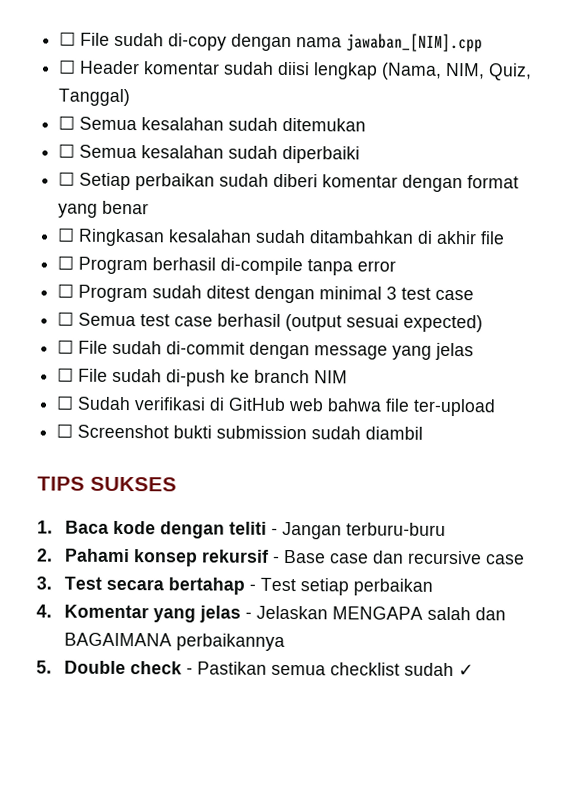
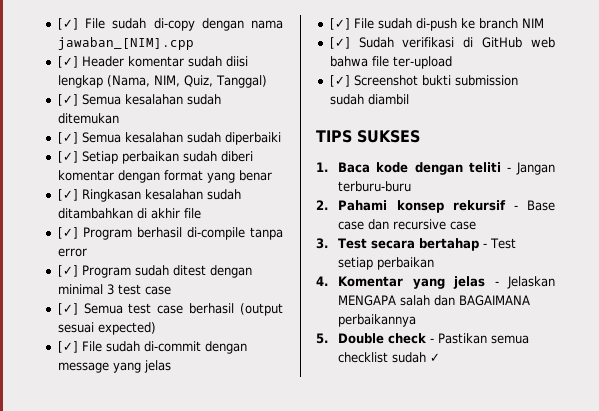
- ☐ File sudah di-copy dengan nama jawaban_[NIM].cpp
+ [✓] File sudah di-copy dengan nama jawaban_[NIM].cpp
- ☐ Header komentar sudah diisi lengkap (Nama, NIM, Quiz, Tanggal)
+ [✓] Header komentar sudah diisi lengkap (Nama, NIM, Quiz, Tanggal)
- ☐ Semua kesalahan sudah ditemukan
+ [✓] Semua kesalahan sudah ditemukan
- ☐ Semua kesalahan sudah diperbaiki
+ [✓] Semua kesalahan sudah diperbaiki
- ☐ Setiap perbaikan sudah diberi komentar dengan format yang benar
+ [✓] Setiap perbaikan sudah diberi komentar dengan format yang benar
- ☐ Ringkasan kesalahan sudah ditambahkan di akhir file
+ [✓] Ringkasan kesalahan sudah ditambahkan di akhir file
- ☐ Program berhasil di-compile tanpa error
+ [✓] Program berhasil di-compile tanpa error
- ☐ Program sudah ditest dengan minimal 3 test case
+ [✓] Program sudah ditest dengan minimal 3 test case
- ☐ Semua test case berhasil (output sesuai expected)
+ [✓] Semua test case berhasil (output sesuai expected)
- ☐ File sudah di-commit dengan message yang jelas
+ [✓] File sudah di-commit dengan message yang jelas
- ☐ File sudah di-push ke branch NIM
+ [✓] File sudah di-push ke branch NIM
- ☐ Sudah verifikasi di GitHub web bahwa file ter-upload
+ [✓] Sudah verifikasi di GitHub web bahwa file ter-upload
- ☐ Screenshot bukti submission sudah diambil
+ [✓] Screenshot bukti submission sudah diambil

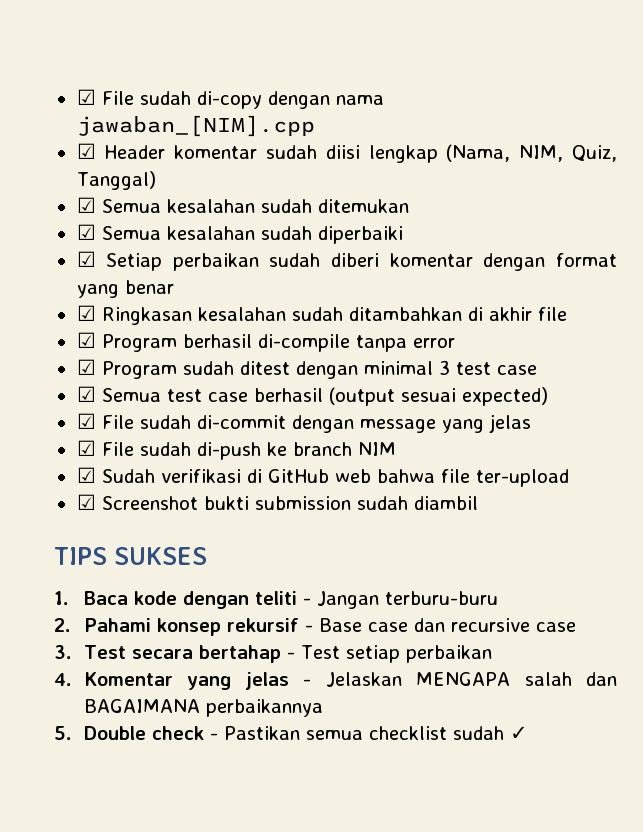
- [✓] File sudah di-copy dengan nama jawaban_[NIM].cpp
+ ☑ File sudah di-copy dengan nama jawaban_[NIM].cpp
- [✓] Header komentar sudah diisi lengkap (Nama, NIM, Quiz, Tanggal)
+ ☑ Header komentar sudah diisi lengkap (Nama, NIM, Quiz, Tanggal)
- [✓] Semua kesalahan sudah ditemukan
+ ☑ Semua kesalahan sudah ditemukan
- [✓] Semua kesalahan sudah diperbaiki
+ ☑ Semua kesalahan sudah diperbaiki
- [✓] Setiap perbaikan sudah diberi komentar dengan format yang benar
+ ☑ Setiap perbaikan sudah diberi komentar dengan format yang benar
- [✓] Ringkasan kesalahan sudah ditambahkan di akhir file
+ ☑ Ringkasan kesalahan sudah ditambahkan di akhir file
- [✓] Program berhasil di-compile tanpa error
+ ☑ Program berhasil di-compile tanpa error
- [✓] Program sudah ditest dengan minimal 3 test case
+ ☑ Program sudah ditest dengan minimal 3 test case
- [✓] Semua test case berhasil (output sesuai expected)
+ ☑ Semua test case berhasil (output sesuai expected)
- [✓] File sudah di-commit dengan message yang jelas
+ ☑ File sudah di-commit dengan message yang jelas
- [✓] File sudah di-push ke branch NIM
+ ☑ File sudah di-push ke branch NIM
- [✓] Sudah verifikasi di GitHub web bahwa file ter-upload
+ ☑ Sudah verifikasi di GitHub web bahwa file ter-upload
- [✓] Screenshot bukti submission sudah diambil
+ ☑ Screenshot bukti submission sudah diambil

